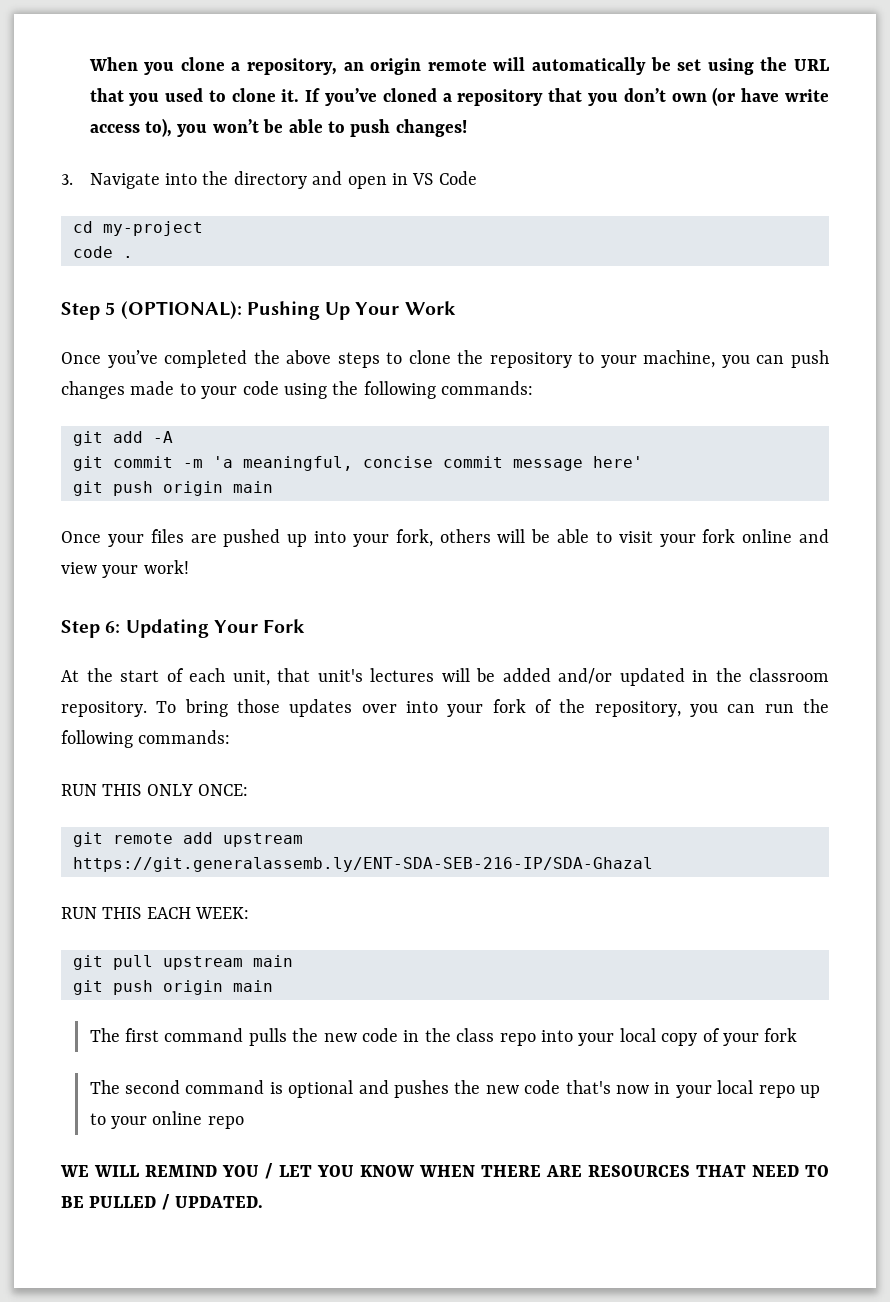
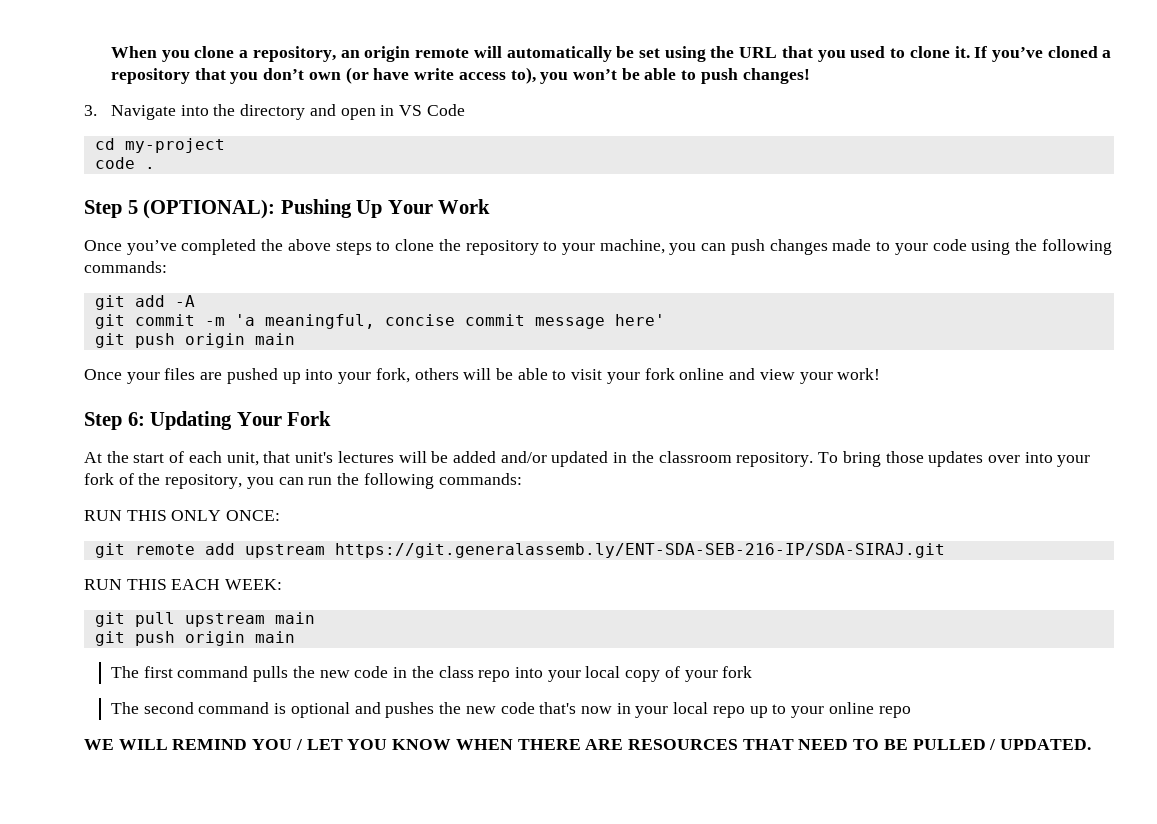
- git remote add upstream https://git.generalassemb.ly/ENT-SDA-SEB-216-IP/SDA-Ghazal
+ git remote add upstream https://git.generalassemb.ly/ENT-SDA-SEB-216-IP/SDA-SIRAJ.git

